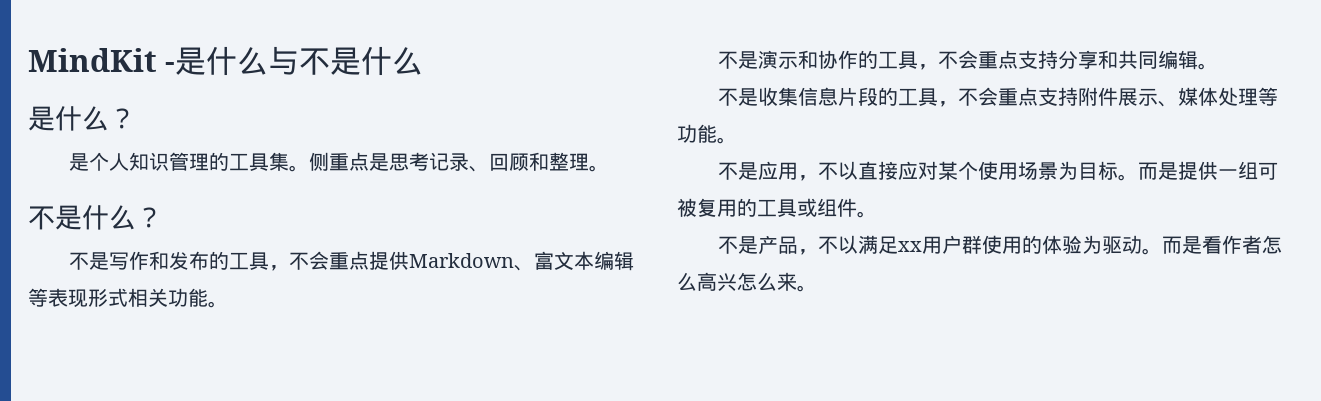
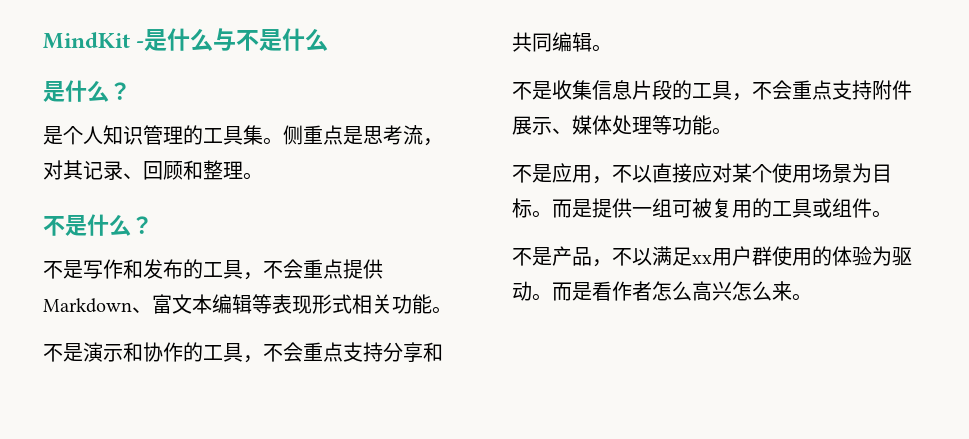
- 侧重点是思考记录、回顾和整理。
+ 侧重点是思考流，对其记录、回顾和整理。

